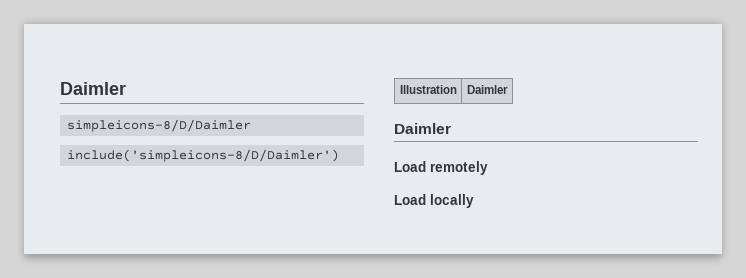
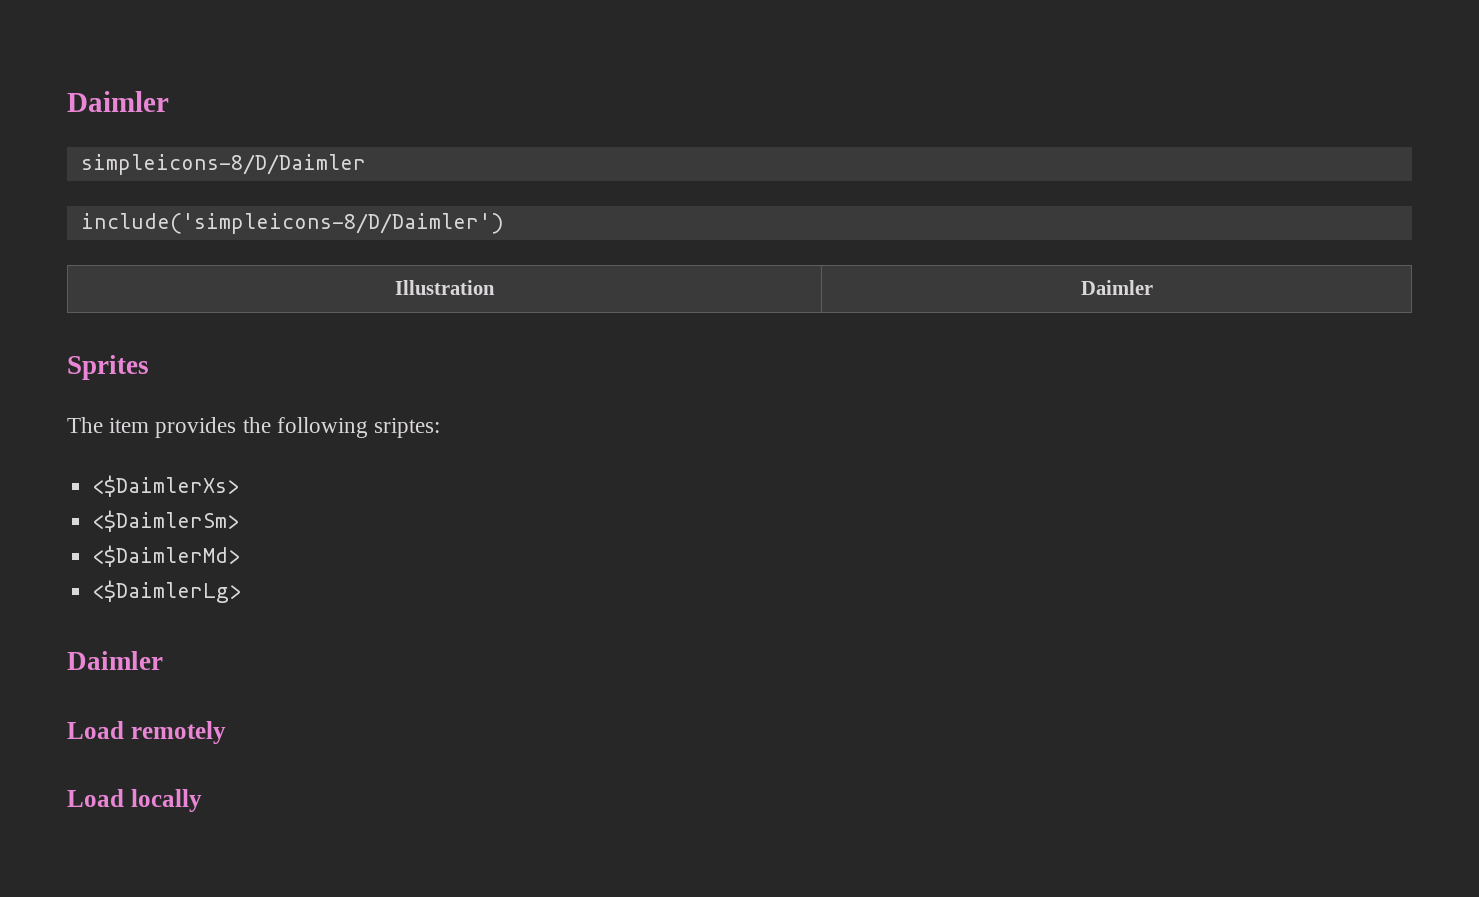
+ Sprites
+ The item provides the following sriptes:
+ <$DaimlerXs>
+ <$DaimlerSm>
+ <$DaimlerMd>
+ <$DaimlerLg>

